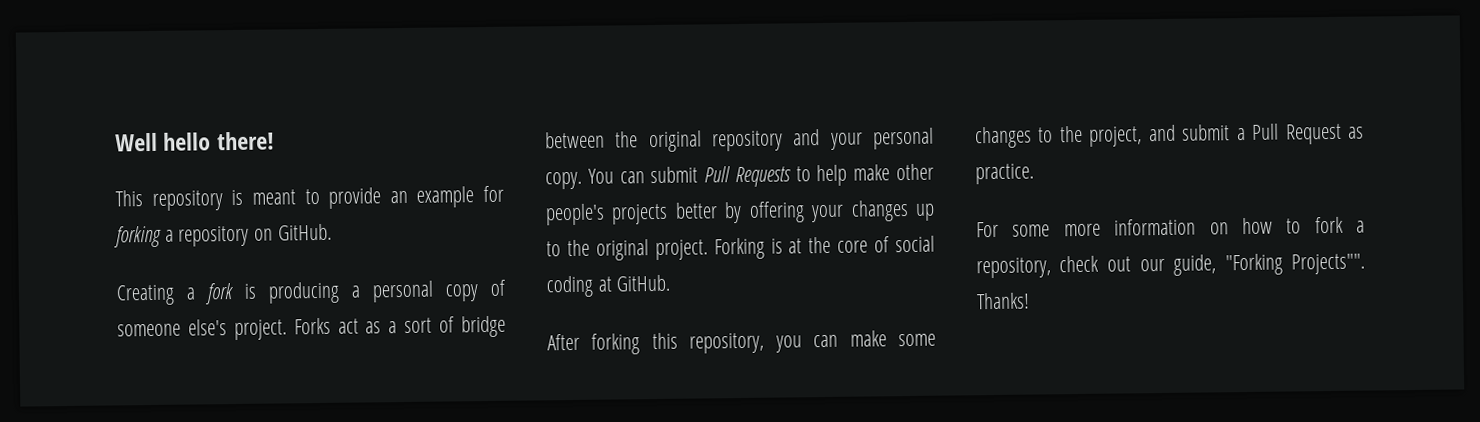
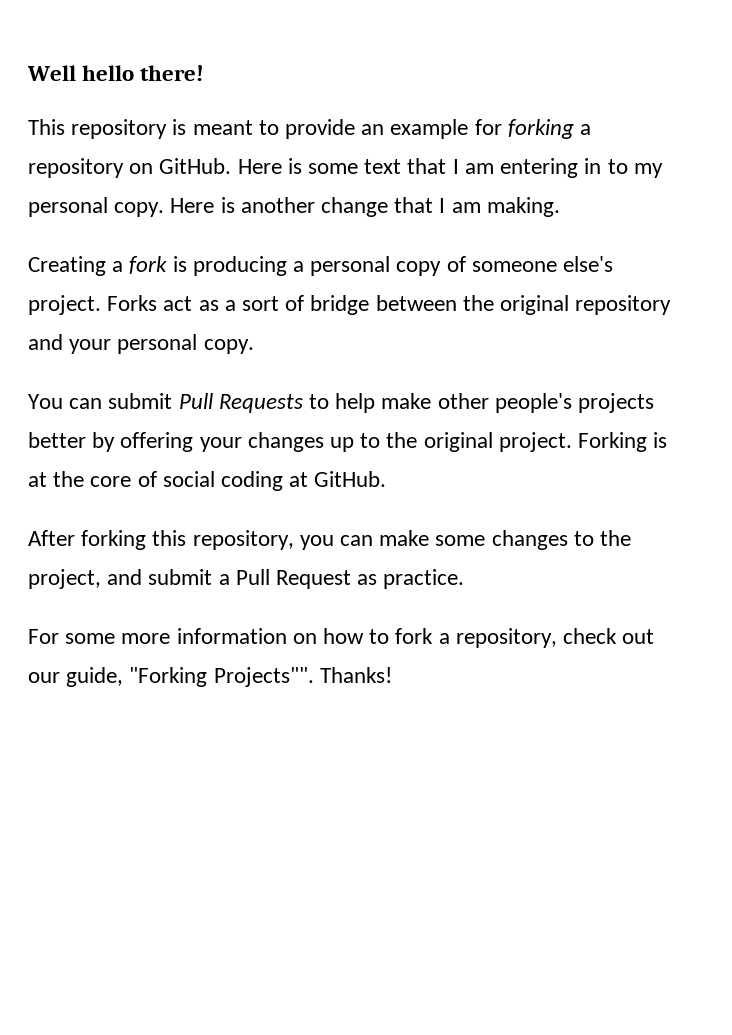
+ Here is some text that I am entering in to my personal copy. Here is another change that I am making.
- Forks act as a sort of bridge between the original repository and your personal copy. You can submit Pull Requests to help make other people's projects better by offering your changes up to the original project.
+ Forks act as a sort of bridge between the original repository and your personal copy.
+ You can submit Pull Requests to help make other people's projects better by offering your changes up to the original project.

